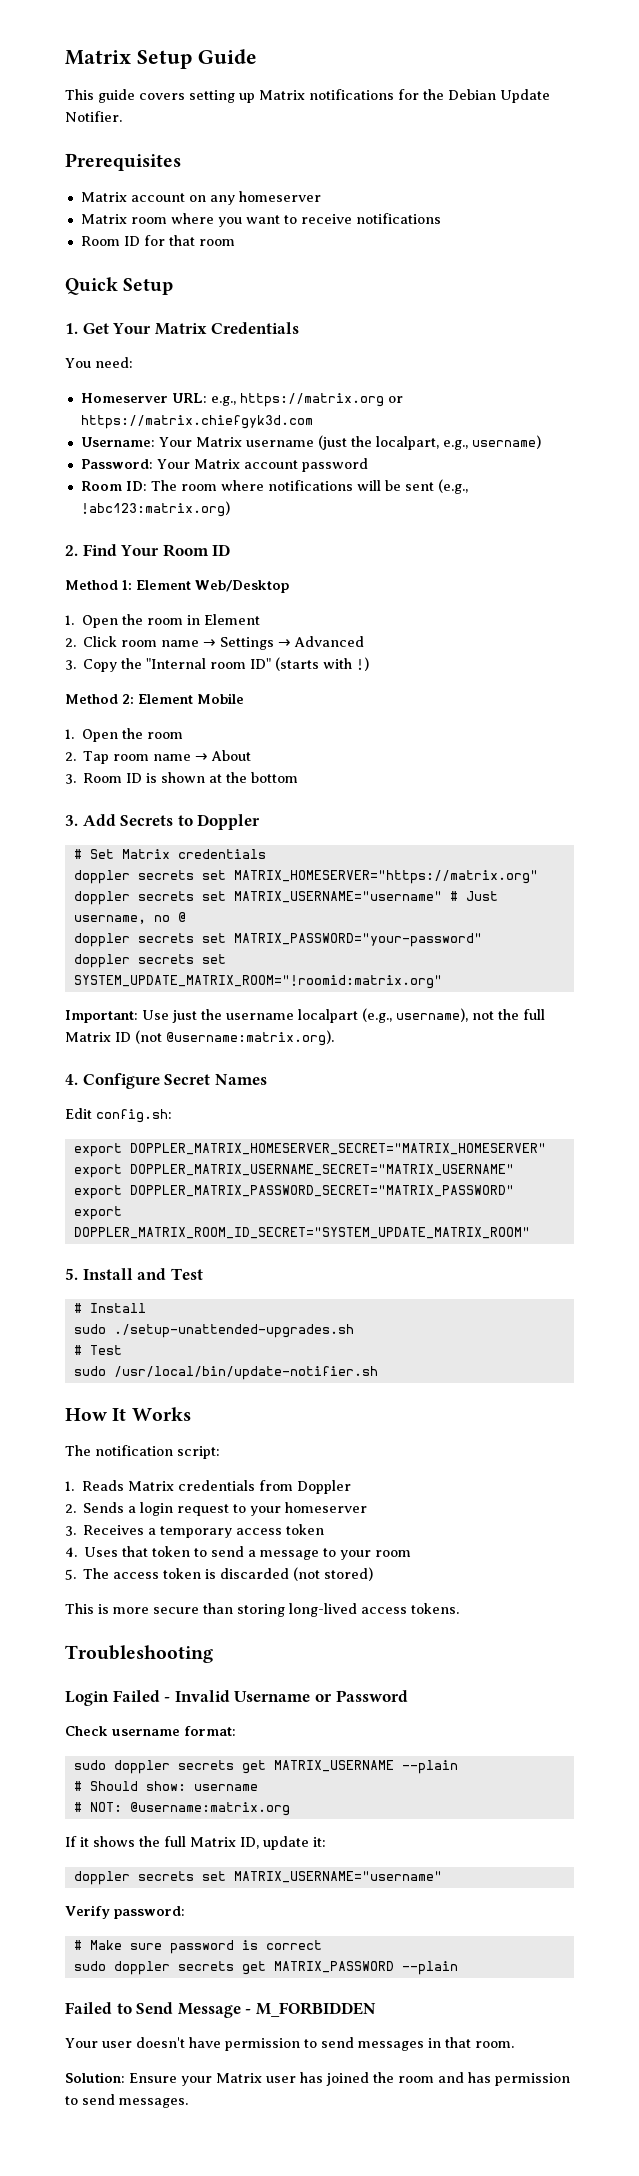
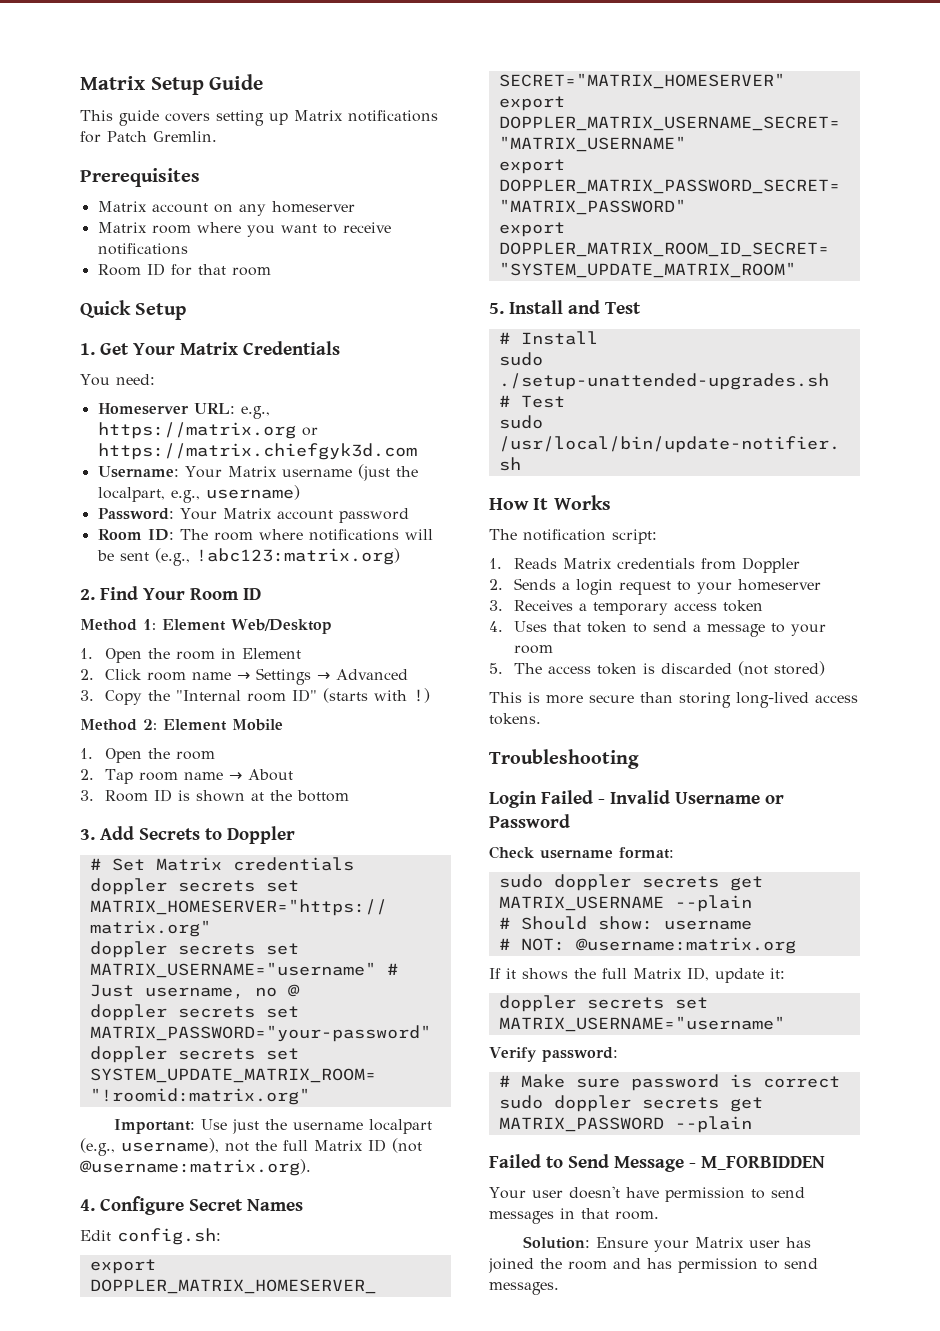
- This guide covers setting up Matrix notifications for the Debian Update Notifier.
+ This guide covers setting up Matrix notifications for Patch Gremlin.

